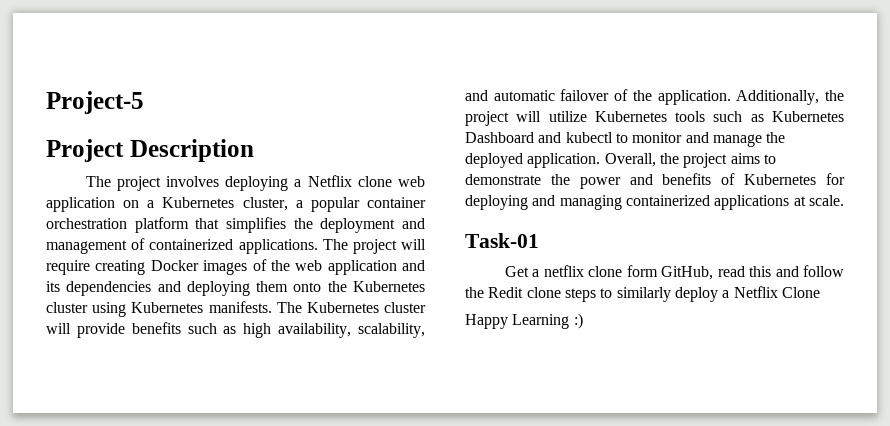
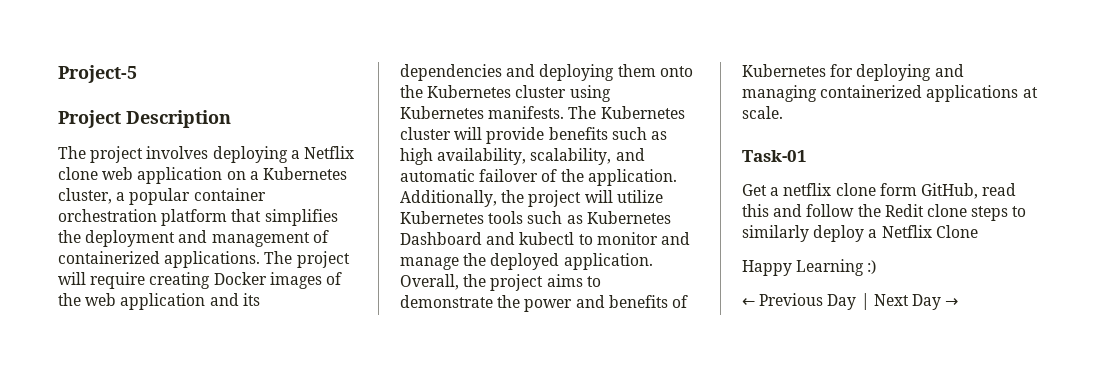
+ ← Previous Day | Next Day →

